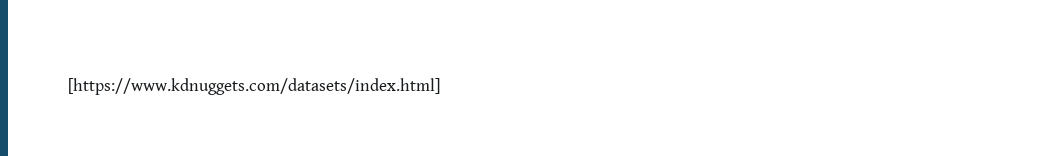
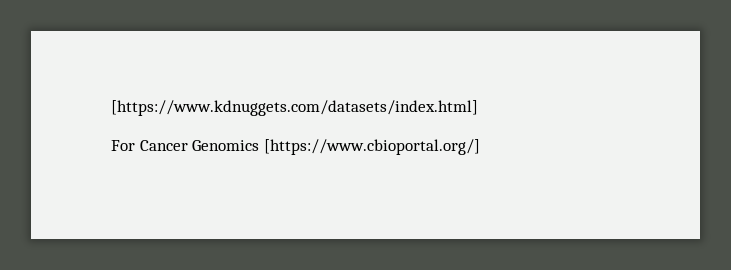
+ For Cancer Genomics [https://www.cbioportal.org/]

